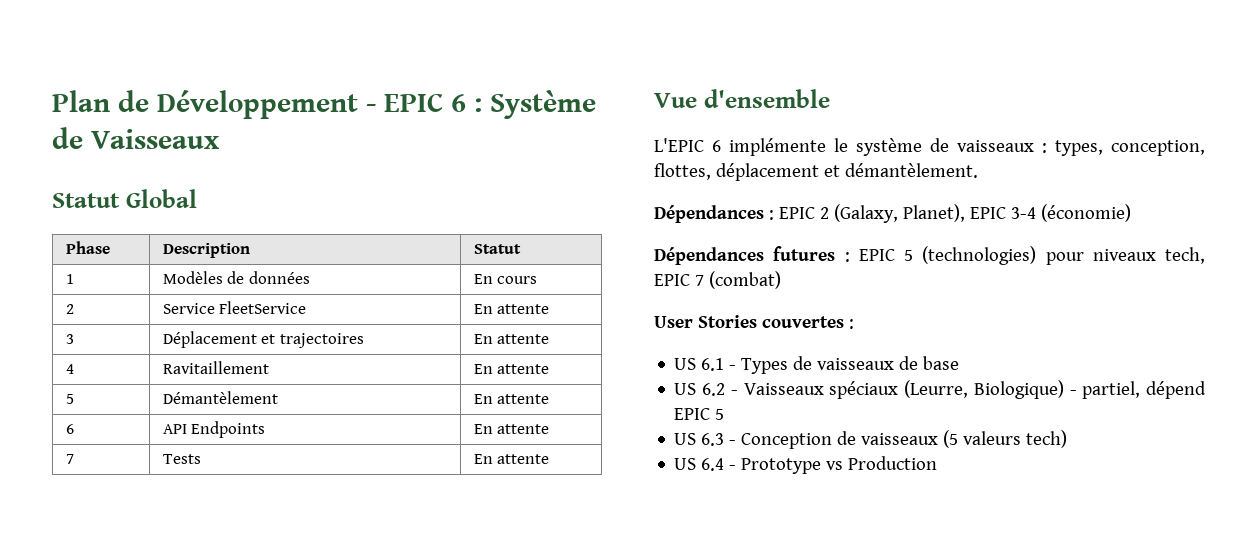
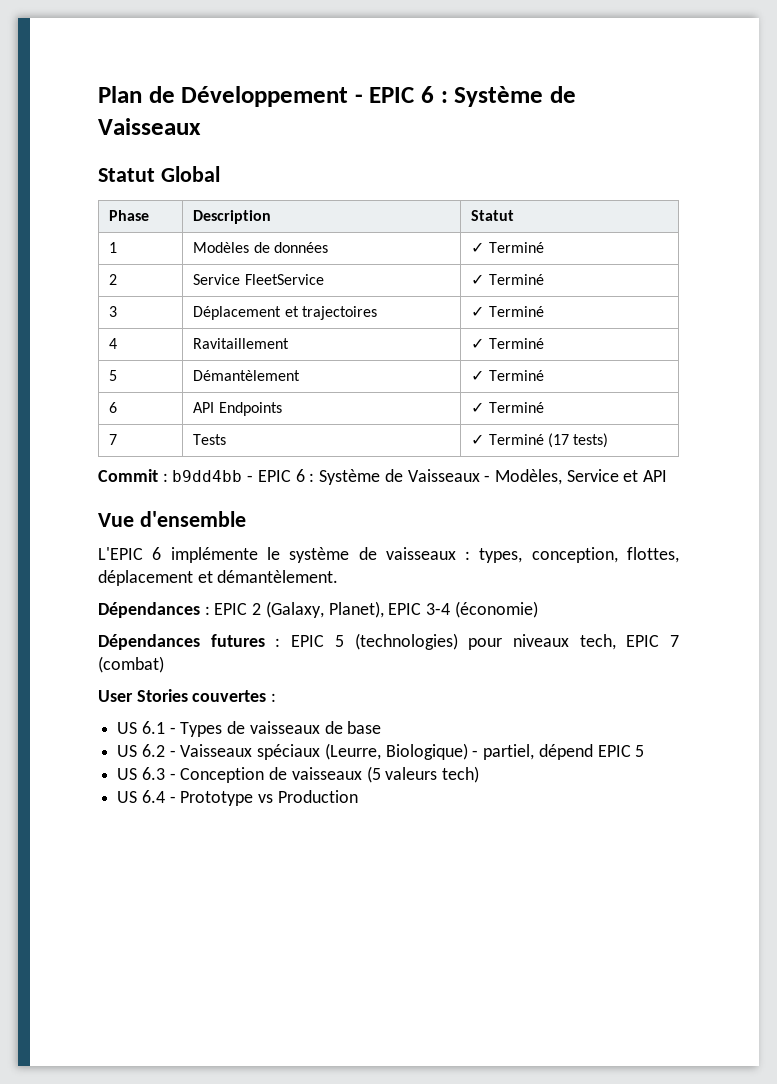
- 1 | Modèles de données | En cours
+ 1 | Modèles de données | ✓ Terminé
- 2 | Service FleetService | En attente
+ 2 | Service FleetService | ✓ Terminé
- 3 | Déplacement et trajectoires | En attente
+ 3 | Déplacement et trajectoires | ✓ Terminé
- 4 | Ravitaillement | En attente
+ 4 | Ravitaillement | ✓ Terminé
- 5 | Démantèlement | En attente
+ 5 | Démantèlement | ✓ Terminé
- 6 | API Endpoints | En attente
+ 6 | API Endpoints | ✓ Terminé
- 7 | Tests | En attente
+ 7 | Tests | ✓ Terminé (17 tests)
+ Commit : b9dd4bb - EPIC 6 : Système de Vaisseaux - Modèles, Service et API

